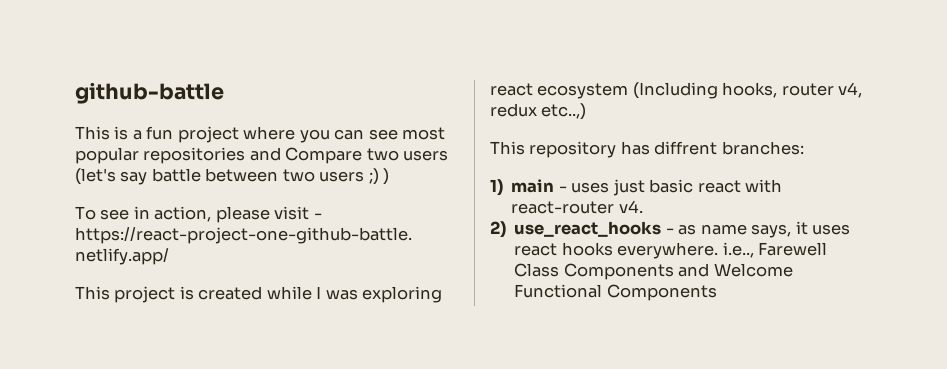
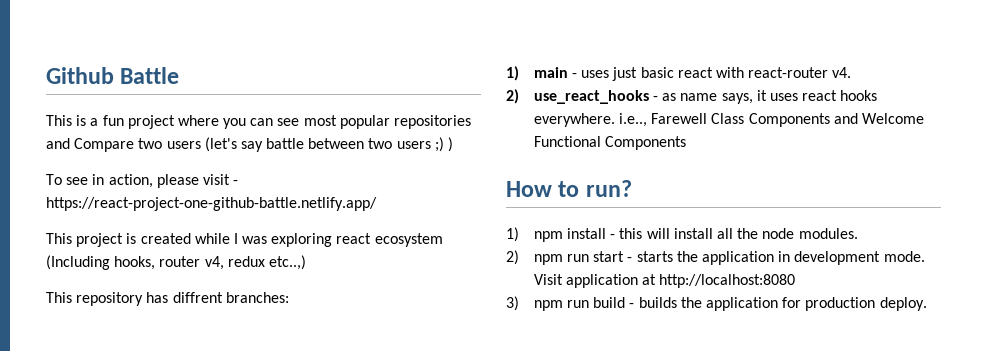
- github-battle
+ Github Battle
+ How to run?
+ 1) npm install - this will install all the node modules.
+ 2) npm run start - starts the application in development mode. Visit application at http://localhost:8080
+ 3) npm run build - builds the application for production deploy.

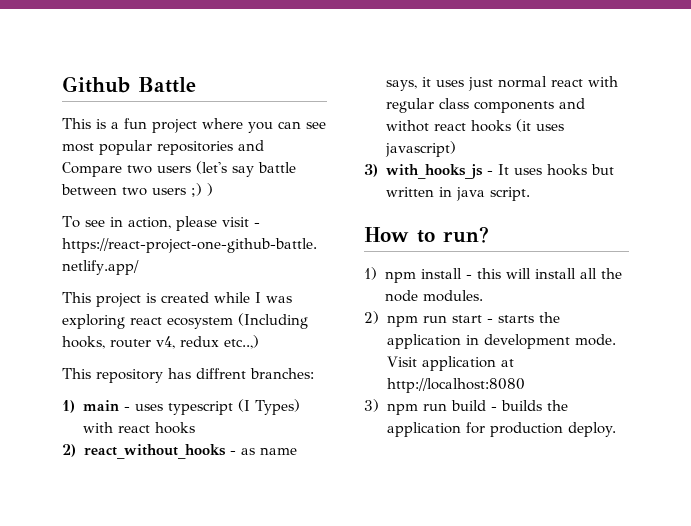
- 1) main - uses just basic react with react-router v4.
- 2) use_react_hooks - as name says, it uses react hooks everywhere. i.e.., Farewell Class Components and Welcome Functional Components
+ 1) main - uses typescript (I Types) with react hooks
+ 2) react_without_hooks - as name says, it uses just normal react with regular class components and withot react hooks (it uses javascript)
+ 3) with_hooks_js - It uses hooks but written in java script.

